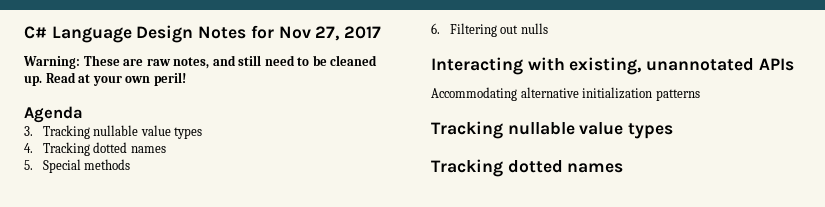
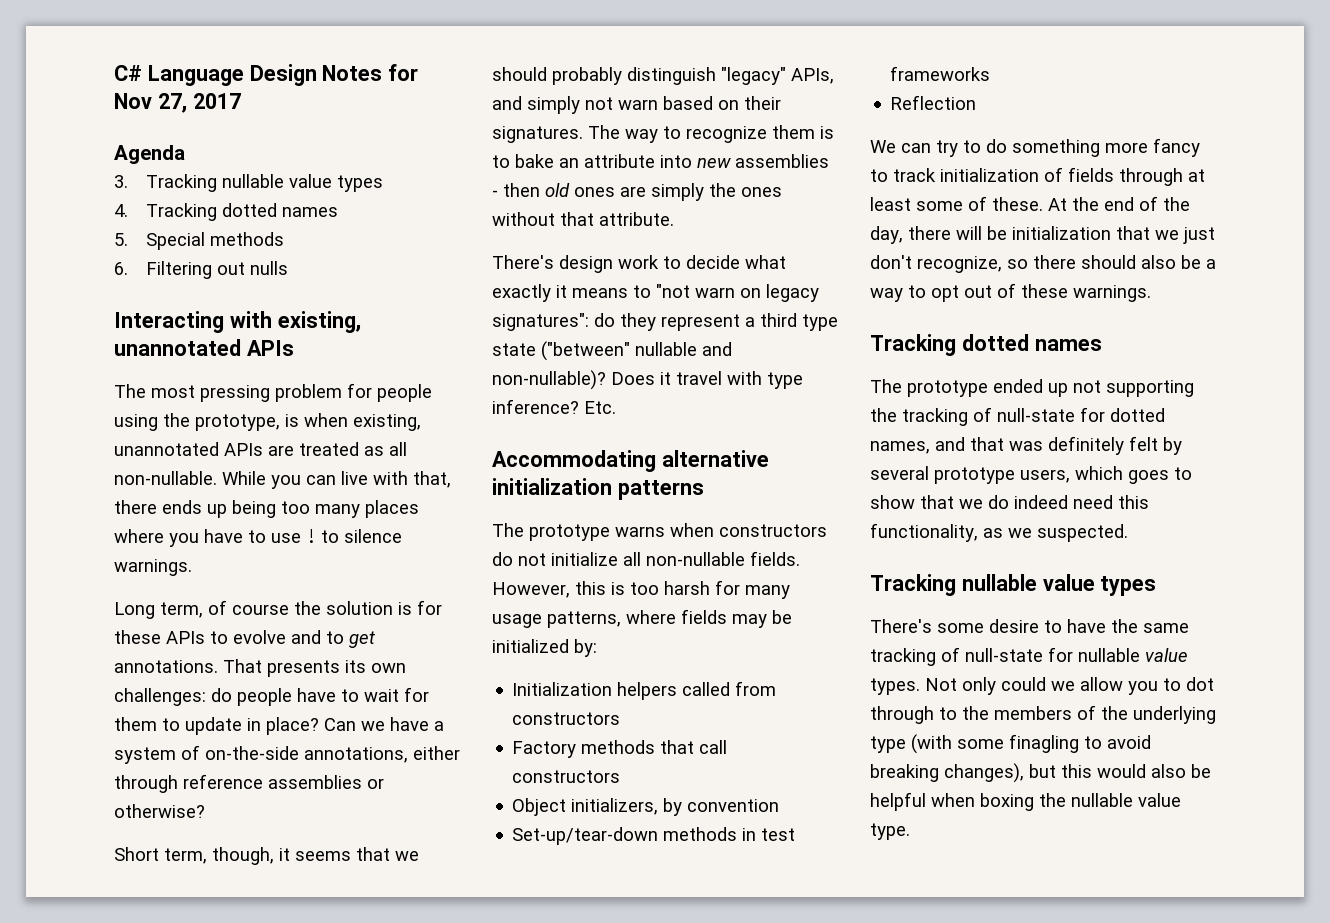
- Warning: These are raw notes, and still need to be cleaned up. Read at your own peril!
+ The most pressing problem for people using the prototype, is when existing, unannotated APIs are treated as all non-nullable. While you can live with that, there ends up being too many places where you have to use ! to silence warnings.
+ Long term, of course the solution is for these APIs to evolve and to get annotations. That presents its own challenges: do people have to wait for them to update in place? Can we have a system of on-the-side annotations, either through reference assemblies or otherwise?
+ Short term, though, it seems that we should probably distinguish "legacy" APIs, and simply not warn based on their signatures. The way to recognize them is to bake an attribute into new assemblies - then old ones are simply the ones without that attribute.
+ There's design work to decide what exactly it means to "not warn on legacy signatures": do they represent a third type state ("between" nullable and non-nullable)? Does it travel with type inference? Etc.
  Accommodating alternative initialization patterns
+ The prototype warns when constructors do not initialize all non-nullable fields. However, this is too harsh for many usage patterns, where fields may be initialized by:
+ Initialization helpers called from constructors
+ Factory methods that call constructors
+ Object initializers, by convention
+ Set-up/tear-down methods in test frameworks
+ Reflection
+ We can try to do something more fancy to track initialization of fields through at least some of these. At the end of the day, there will be initialization that we just don't recognize, so there should also be a way to opt out of these warnings.
+ Tracking dotted names
+ The prototype ended up not supporting the tracking of null-state for dotted names, and that was definitely felt by several prototype users, which goes to show that we do indeed need this functionality, as we suspected.
  Tracking nullable value types
- Tracking dotted names
+ There's some desire to have the same tracking of null-state for nullable value types. Not only could we allow you to dot through to the members of the underlying type (with some finagling to avoid breaking changes), but this would also be helpful when boxing the nullable value type.

